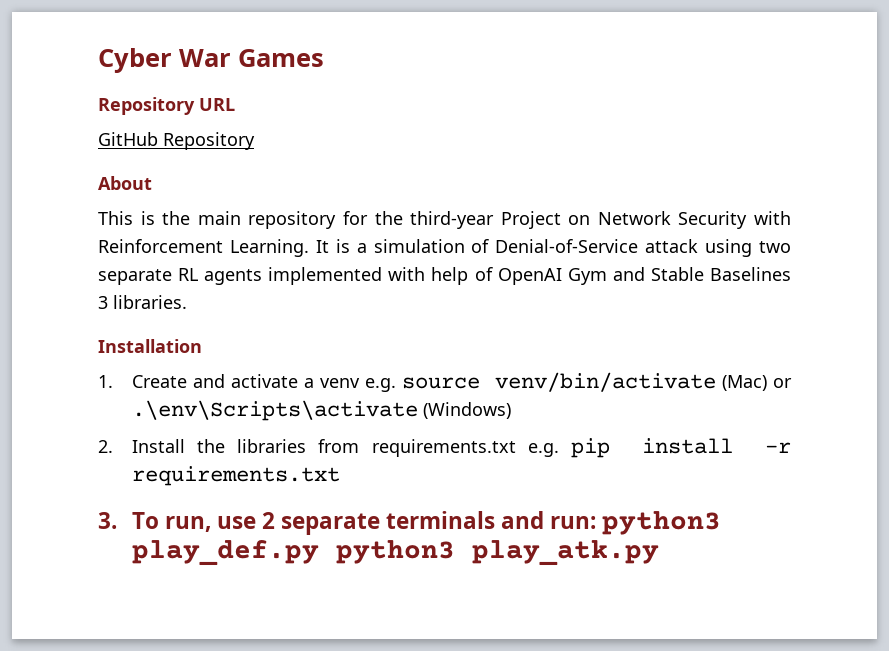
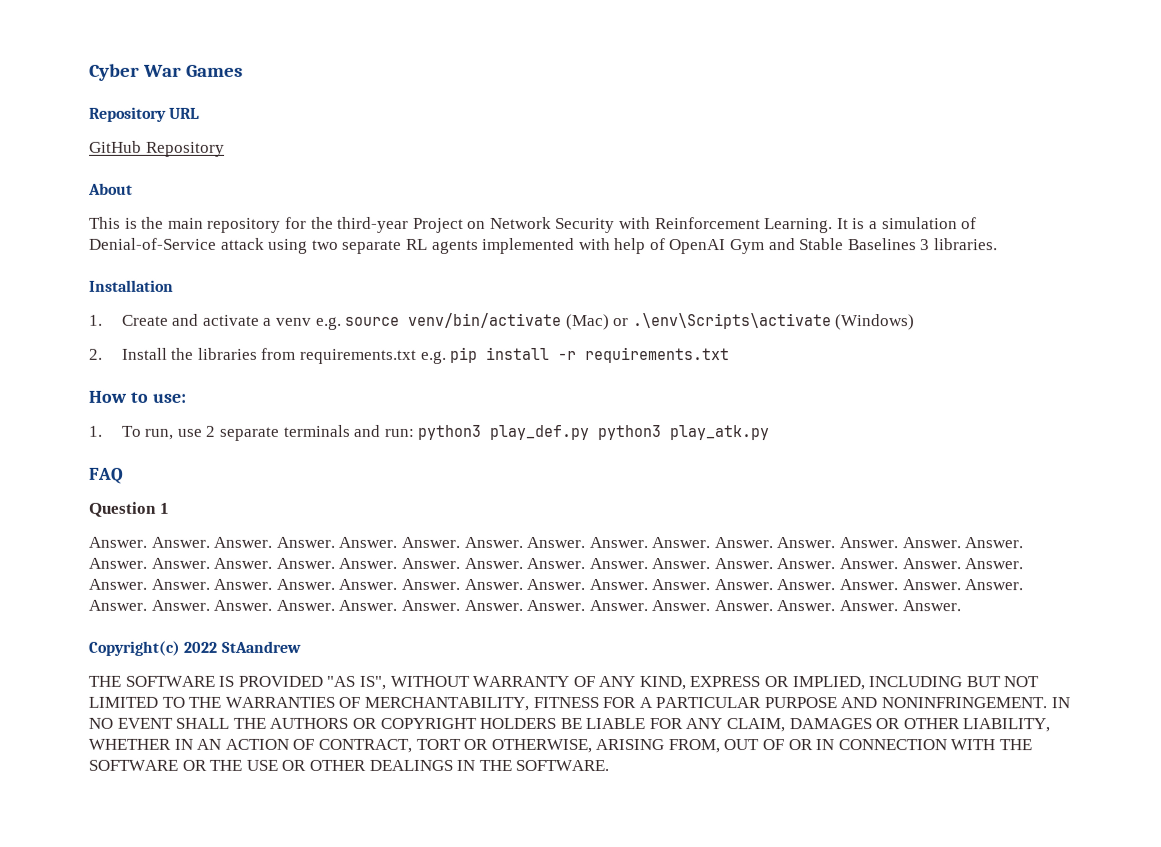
- 3. To run, use 2 separate terminals and run: python3 play_def.py python3 play_atk.py
+ How to use:
+ 1. To run, use 2 separate terminals and run: python3 play_def.py python3 play_atk.py
+ FAQ
+ Question 1
+ Answer. Answer. Answer. Answer. Answer. Answer. Answer. Answer. Answer. Answer. Answer. Answer. Answer. Answer. Answer. Answer. Answer. Answer. Answer. Answer. Answer. Answer. Answer. Answer. Answer. Answer. Answer. Answer. Answer. Answer. Answer. Answer. Answer. Answer. Answer. Answer. Answer. Answer. Answer. Answer. Answer. Answer. Answer. Answer. Answer. Answer. Answer. Answer. Answer. Answer. Answer. Answer. Answer. Answer. Answer. Answer. Answer. Answer. Answer.
+ Copyright(c) 2022 StAandrew
+ THE SOFTWARE IS PROVIDED "AS IS", WITHOUT WARRANTY OF ANY KIND, EXPRESS OR IMPLIED, INCLUDING BUT NOT LIMITED TO THE WARRANTIES OF MERCHANTABILITY, FITNESS FOR A PARTICULAR PURPOSE AND NONINFRINGEMENT. IN NO EVENT SHALL THE AUTHORS OR COPYRIGHT HOLDERS BE LIABLE FOR ANY CLAIM, DAMAGES OR OTHER LIABILITY, WHETHER IN AN ACTION OF CONTRACT, TORT OR OTHERWISE, ARISING FROM, OUT OF OR IN CONNECTION WITH THE SOFTWARE OR THE USE OR OTHER DEALINGS IN THE SOFTWARE.

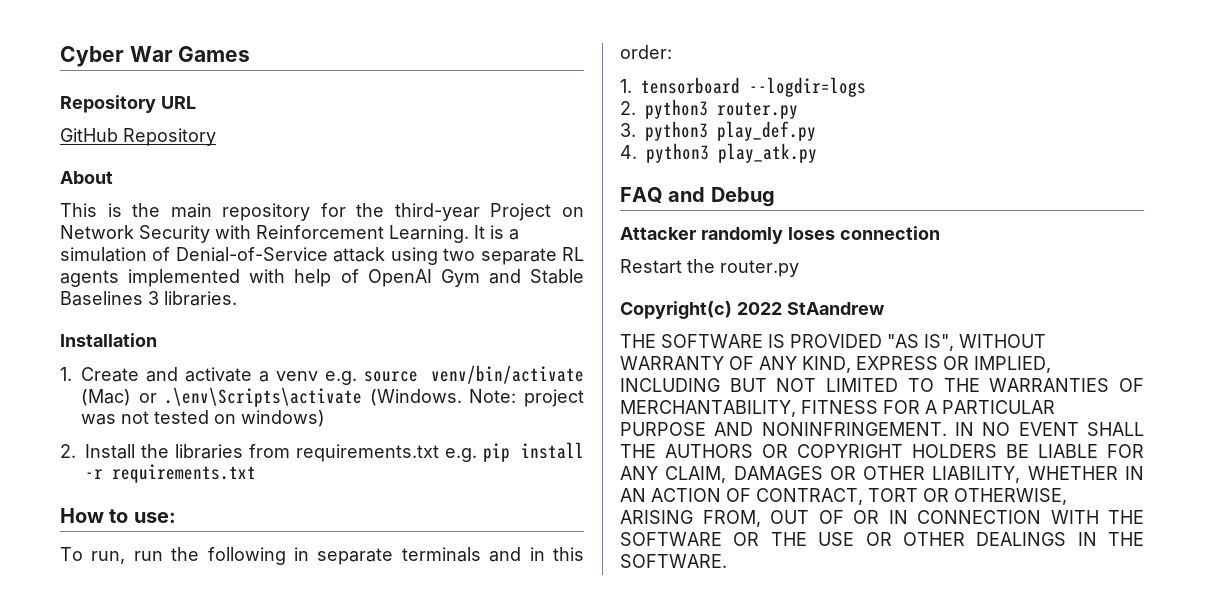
- 1. Create and activate a venv e.g. source venv/bin/activate (Mac) or .\env\Scripts\activate (Windows)
+ 1. Create and activate a venv e.g. source venv/bin/activate (Mac) or .\env\Scripts\activate (Windows. Note: project was not tested on windows)
- 1. To run, use 2 separate terminals and run: python3 play_def.py python3 play_atk.py
+ To run, run the following in separate terminals and in this order:
+ 1. tensorboard --logdir=logs
+ 2. python3 router.py
+ 3. python3 play_def.py
+ 4. python3 play_atk.py
- FAQ
- Question 1
- Answer. Answer. Answer. Answer. Answer. Answer. Answer. Answer. Answer. Answer. Answer. Answer. Answer. Answer. Answer. Answer. Answer. Answer. Answer. Answer. Answer. Answer. Answer. Answer. Answer. Answer. Answer. Answer. Answer. Answer. Answer. Answer. Answer. Answer. Answer. Answer. Answer. Answer. Answer. Answer. Answer. Answer. Answer. Answer. Answer. Answer. Answer. Answer. Answer. Answer. Answer. Answer. Answer. Answer. Answer. Answer. Answer. Answer. Answer.
+ FAQ and Debug
+ Attacker randomly loses connection
+ Restart the router.py

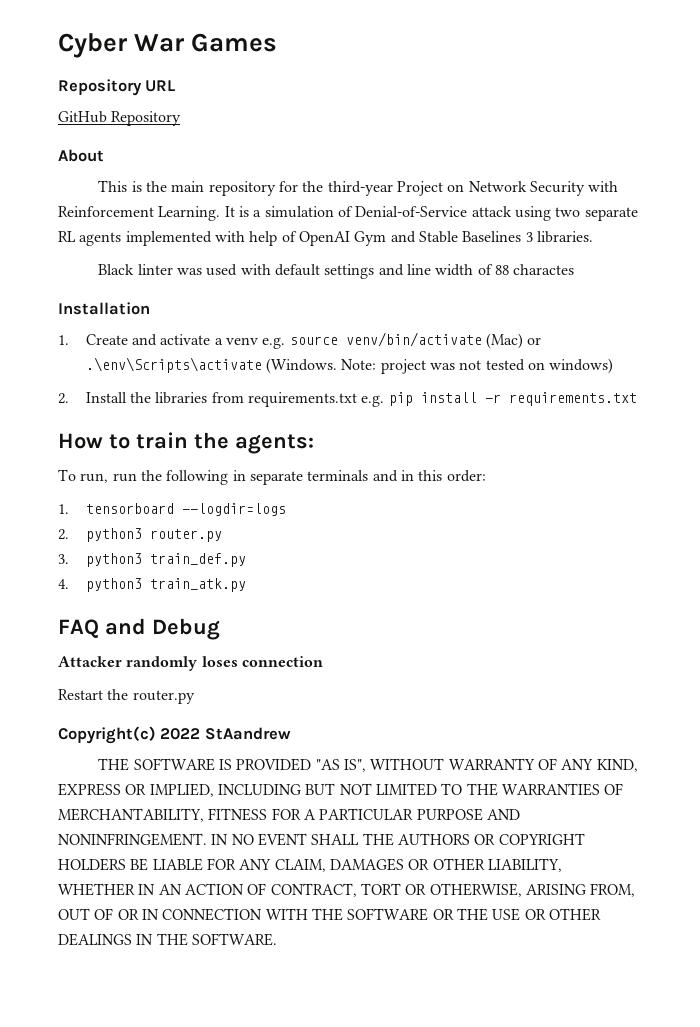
+ Black linter was used with default settings and line width of 88 charactes
- How to use:
+ How to train the agents:
- 3. python3 play_def.py
+ 3. python3 train_def.py
- 4. python3 play_atk.py
+ 4. python3 train_atk.py

